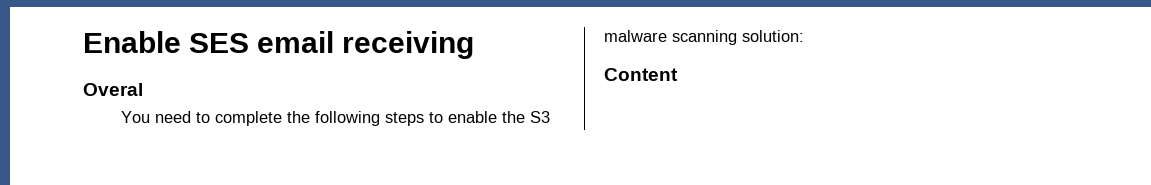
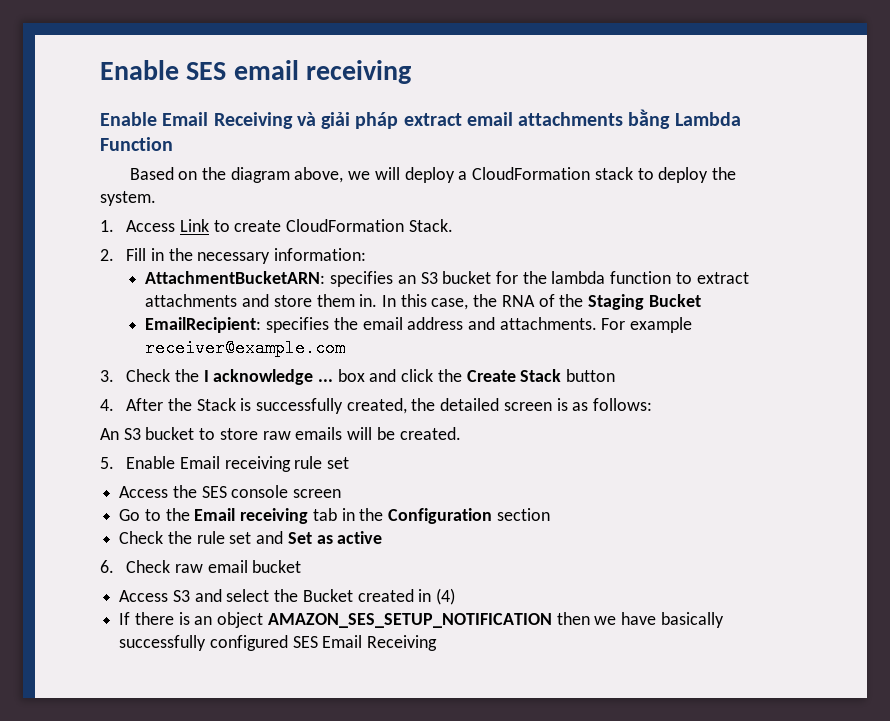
- Overal
- You need to complete the following steps to enable the S3 malware scanning solution:
- Content
+ Enable Email Receiving và giải pháp extract email attachments bằng Lambda Function
+ Based on the diagram above, we will deploy a CloudFormation stack to deploy the system.
+ 1. Access Link to create CloudFormation Stack.
+ 2. Fill in the necessary information:
+ AttachmentBucketARN: specifies an S3 bucket for the lambda function to extract attachments and store them in. In this case, the RNA of the Staging Bucket
+ EmailRecipient: specifies the email address and attachments. For example receiver@example.com
+ 3. Check the I acknowledge ... box and click the Create Stack button
+ 4. After the Stack is successfully created, the detailed screen is as follows:
+ An S3 bucket to store raw emails will be created.
+ 5. Enable Email receiving rule set
+ Access the SES console screen
+ Go to the Email receiving tab in the Configuration section
+ Check the rule set and Set as active
+ 6. Check raw email bucket
+ Access S3 and select the Bucket created in (4)
+ If there is an object AMAZON_SES_SETUP_NOTIFICATION then we have basically successfully configured SES Email Receiving

